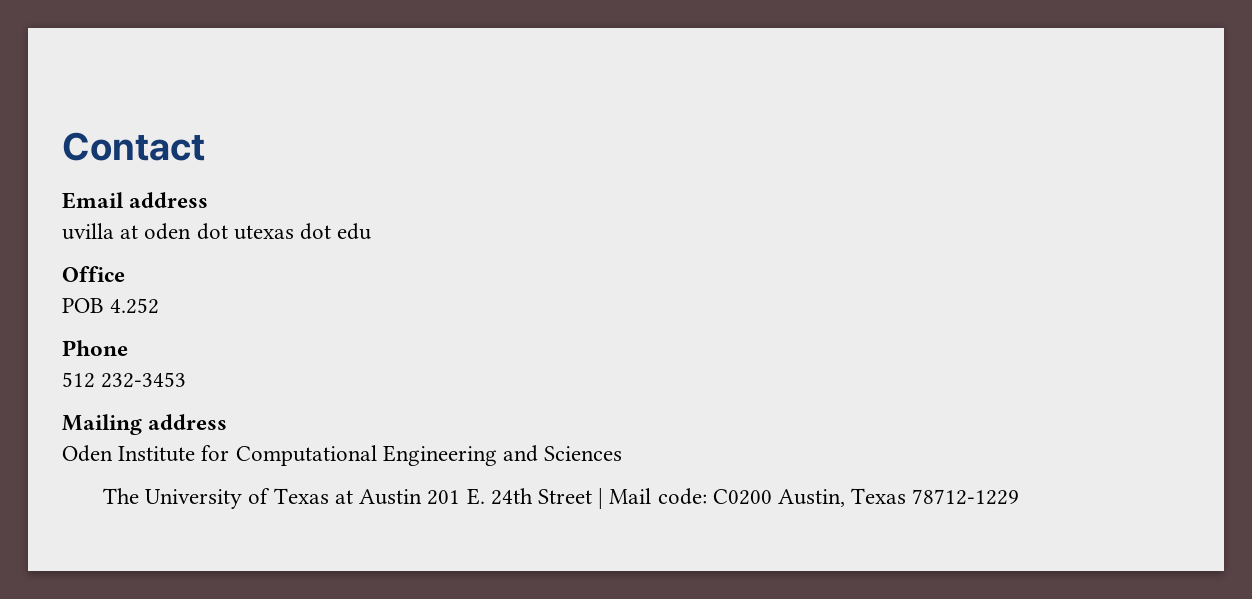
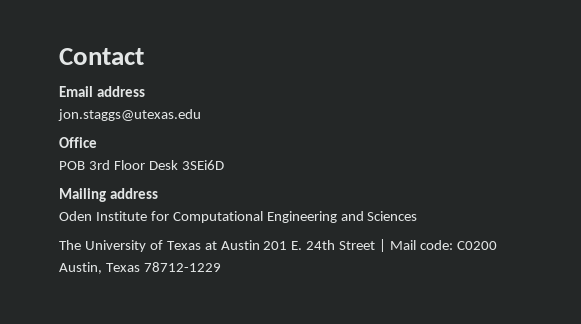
- uvilla at oden dot utexas dot edu
+ jon.staggs@utexas.edu
  Office
- POB 4.252
- Phone
- 512 232-3453
+ POB 3rd Floor Desk 3SEi6D

